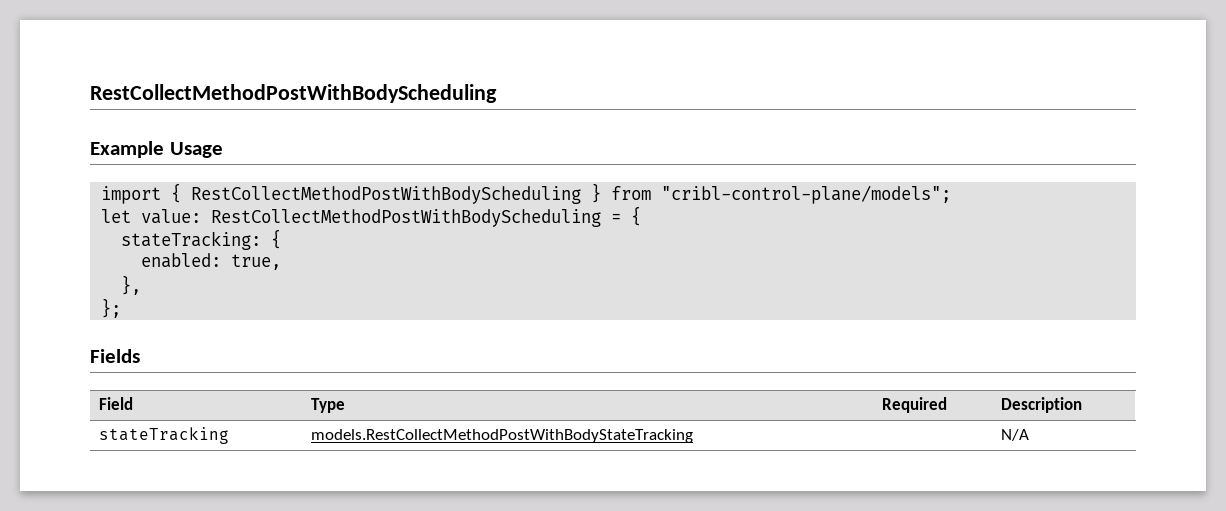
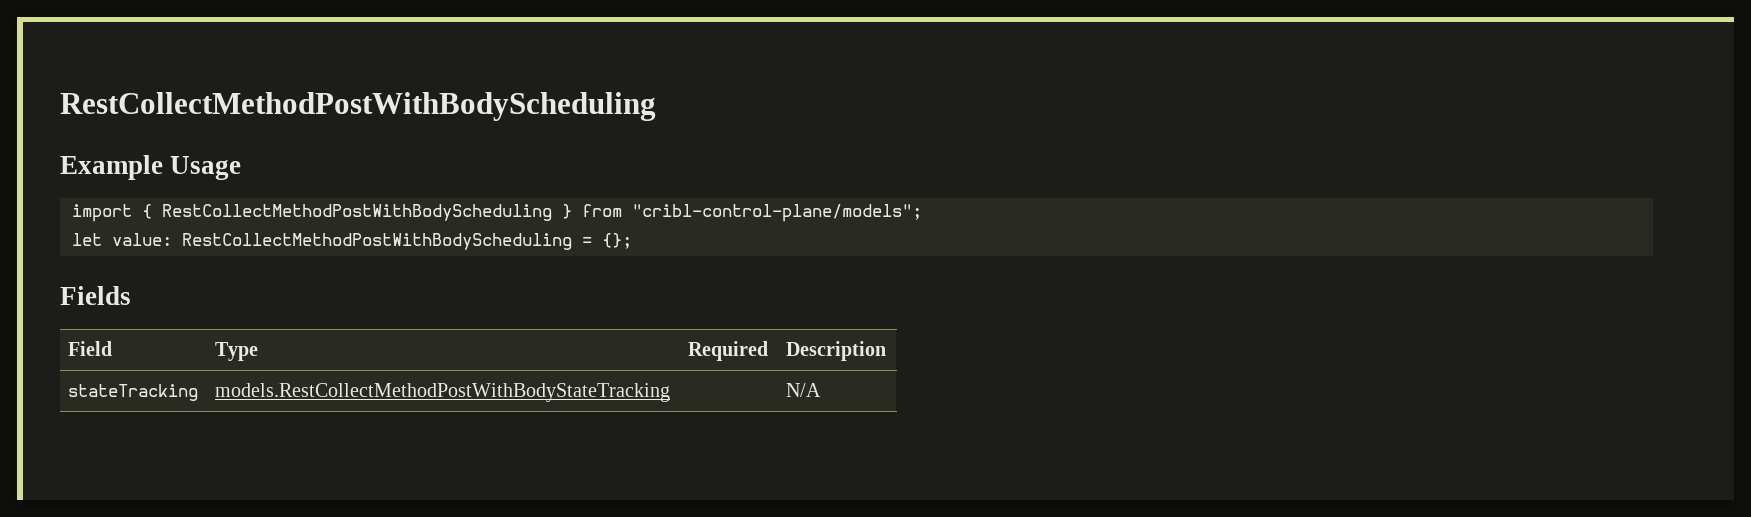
- let value: RestCollectMethodPostWithBodyScheduling = {
- stateTracking: {
- enabled: true,
- },
- };
+ let value: RestCollectMethodPostWithBodyScheduling = {};

